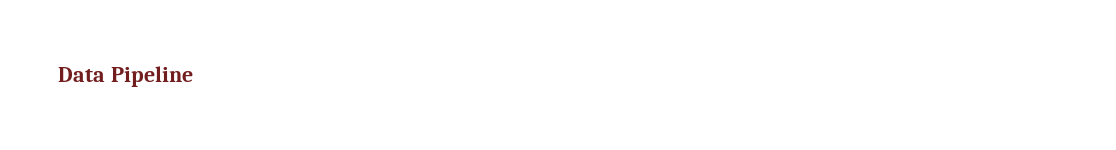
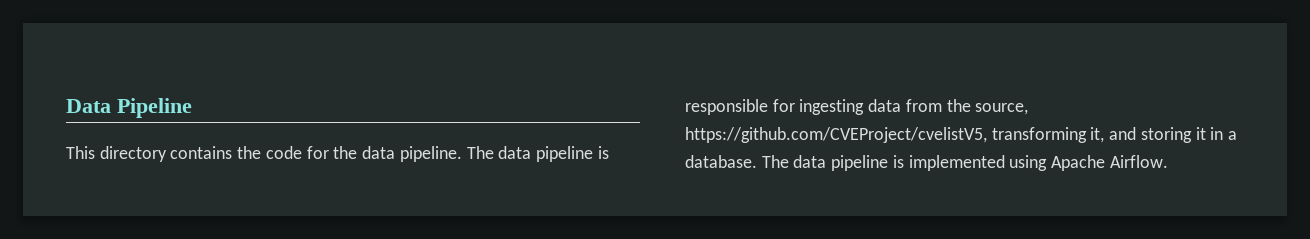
+ This directory contains the code for the data pipeline. The data pipeline is responsible for ingesting data from the source, https://github.com/CVEProject/cvelistV5, transforming it, and storing it in a database. The data pipeline is implemented using Apache Airflow.

